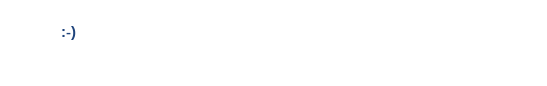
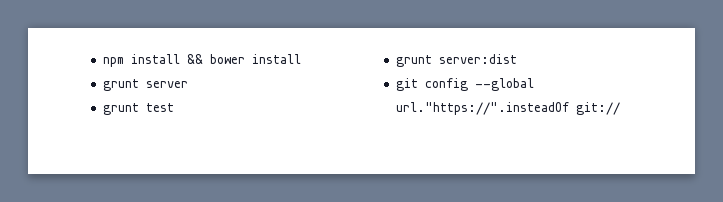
- :-)
+ npm install && bower install
+ grunt server
+ grunt test
+ grunt server:dist
+ git config --global url."https://".insteadOf git://

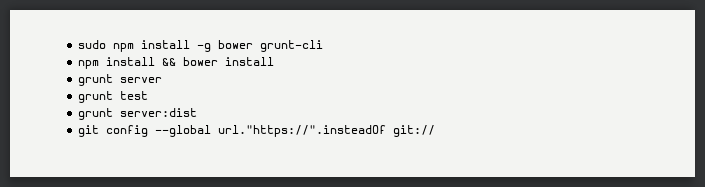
+ sudo npm install -g bower grunt-cli

